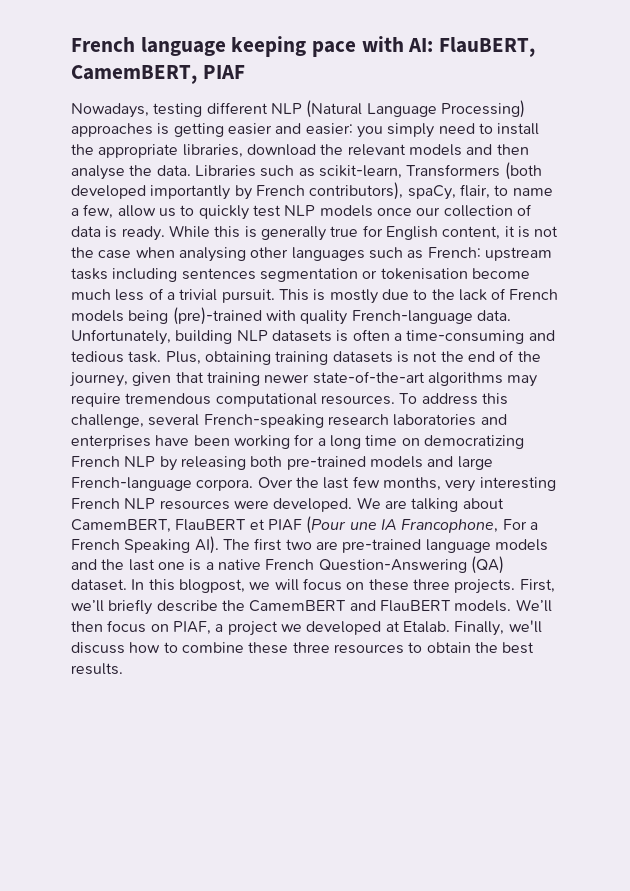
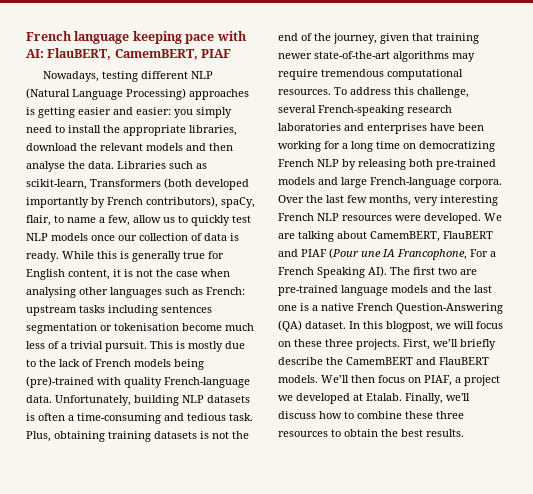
- We are talking about CamemBERT, FlauBERT et PIAF (Pour une IA Francophone, For a French Speaking AI). The first two are pre-trained language models and the last one is a native French Question-Answering (QA) dataset.
+ We are talking about CamemBERT, FlauBERT and PIAF (Pour une IA Francophone, For a French Speaking AI). The first two are pre-trained language models and the last one is a native French Question-Answering (QA) dataset.

